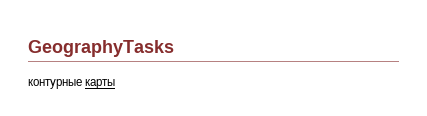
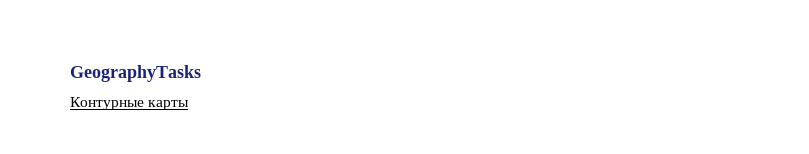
- контурные карты
+ Контурные карты

